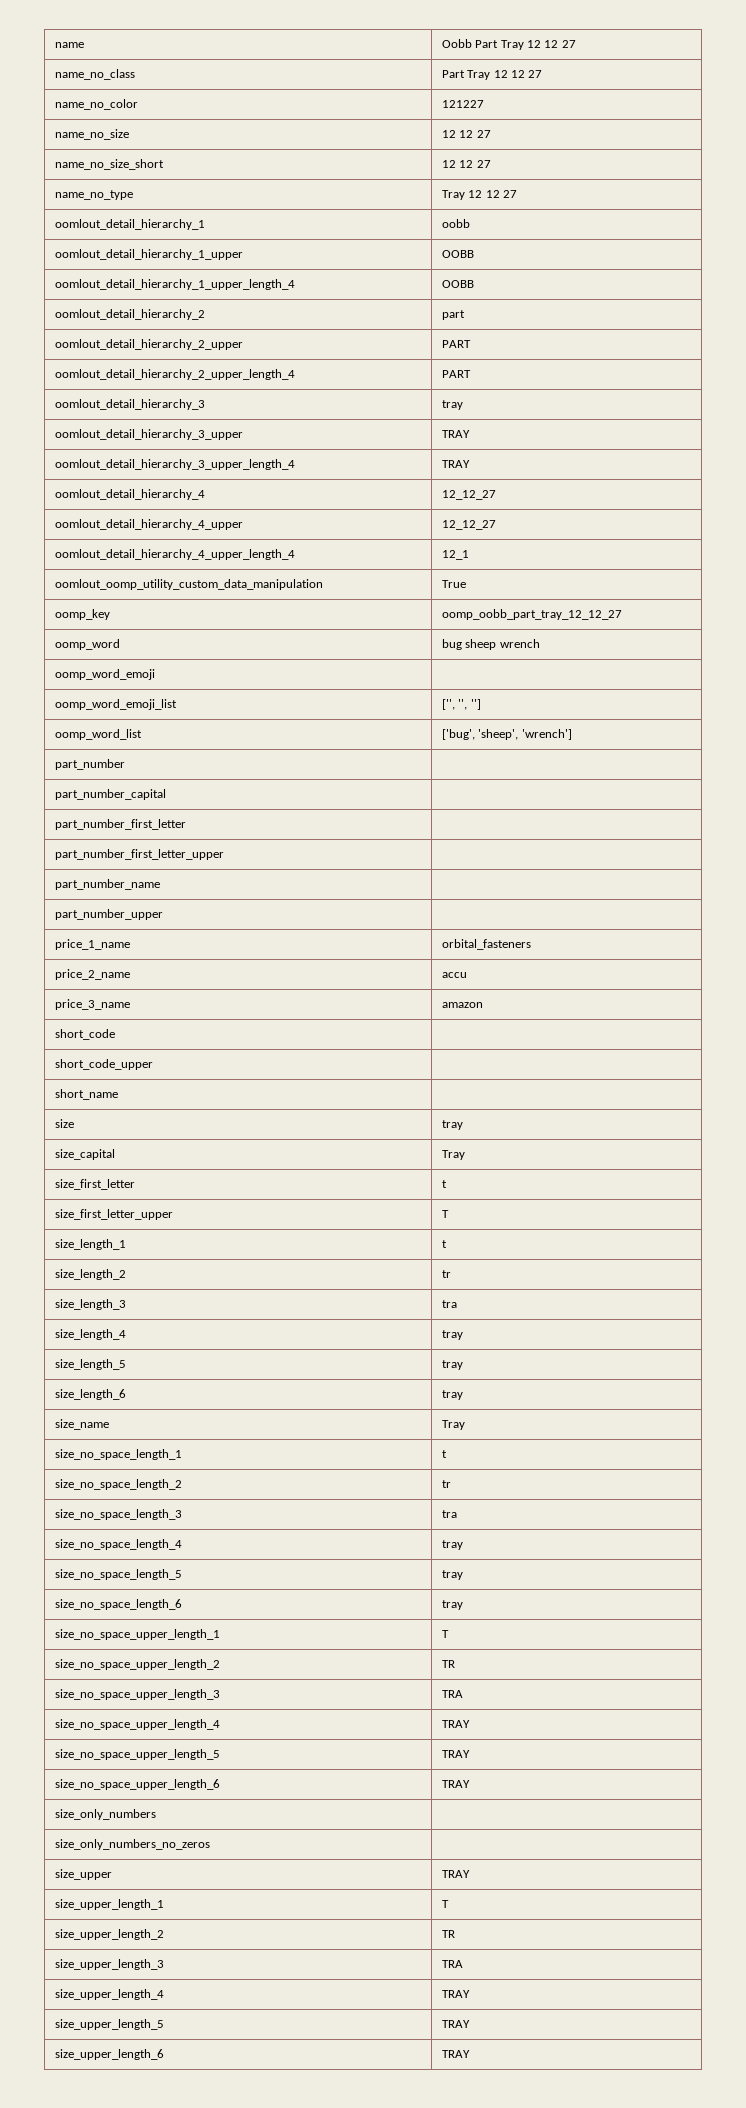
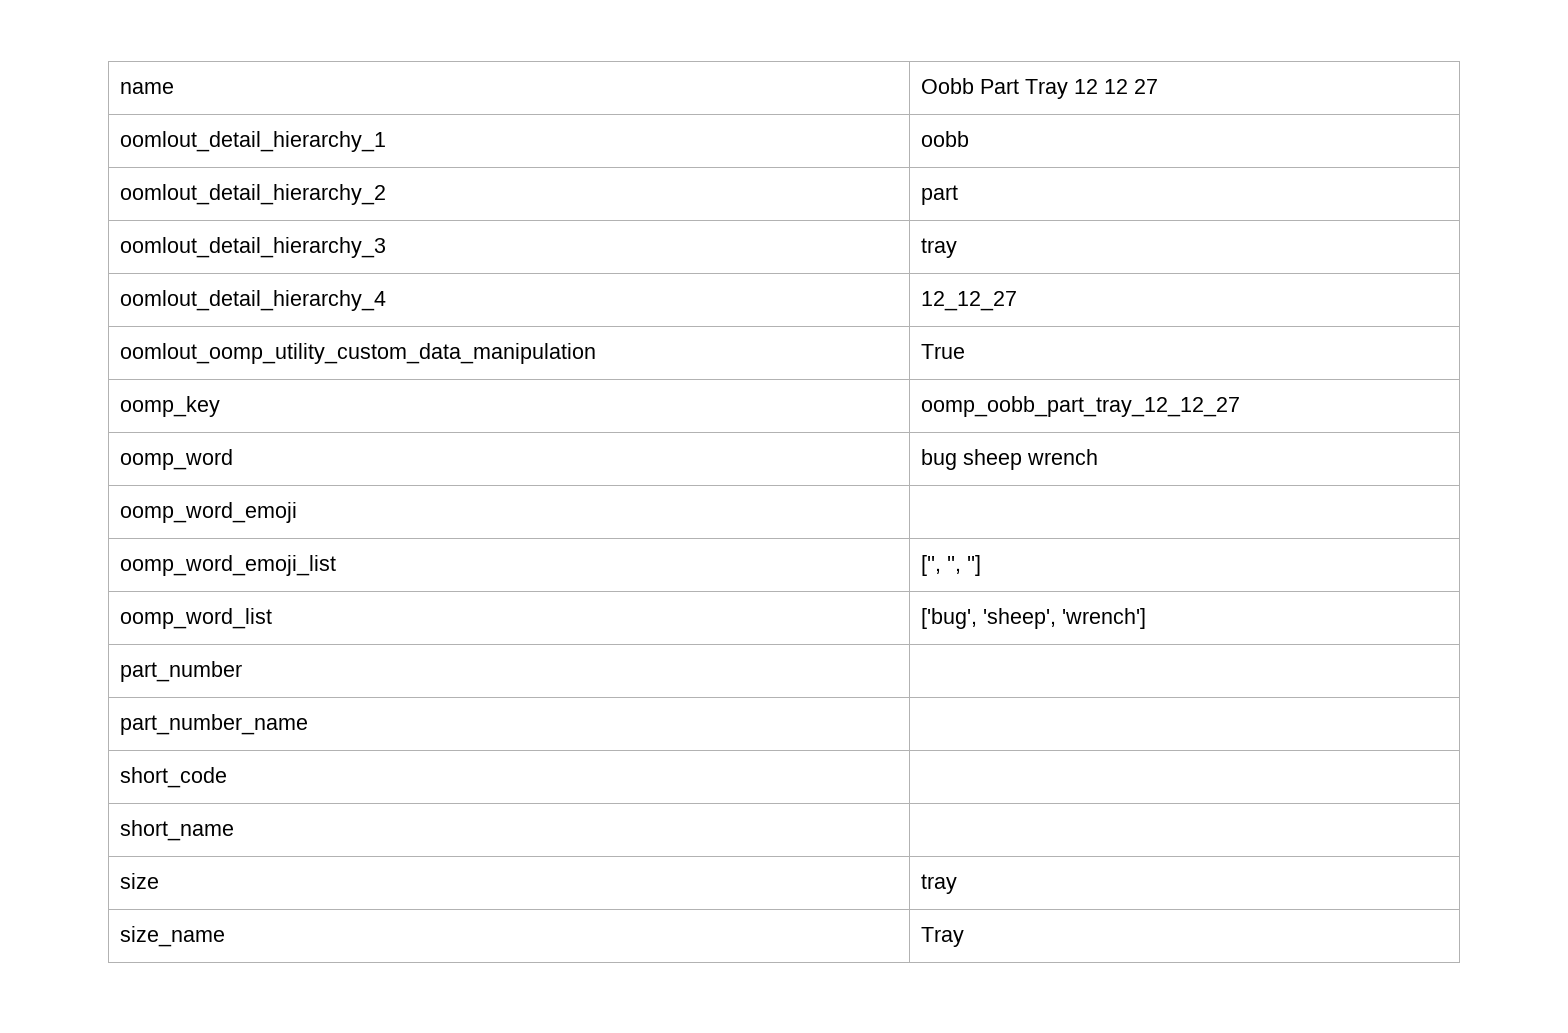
- name_no_class | Part Tray 12 12 27
- name_no_color | 121227
- name_no_size | 12 12 27
- name_no_size_short | 12 12 27
- name_no_type | Tray 12 12 27
  oomlout_detail_hierarchy_1 | oobb
- oomlout_detail_hierarchy_1_upper | OOBB
- oomlout_detail_hierarchy_1_upper_length_4 | OOBB
  oomlout_detail_hierarchy_2 | part
- oomlout_detail_hierarchy_2_upper | PART
- oomlout_detail_hierarchy_2_upper_length_4 | PART
  oomlout_detail_hierarchy_3 | tray
- oomlout_detail_hierarchy_3_upper | TRAY
- oomlout_detail_hierarchy_3_upper_length_4 | TRAY
  oomlout_detail_hierarchy_4 | 12_12_27
- oomlout_detail_hierarchy_4_upper | 12_12_27
- oomlout_detail_hierarchy_4_upper_length_4 | 12_1
- part_number_capital |
- part_number_first_letter |
- part_number_first_letter_upper |
  part_number_name |
- part_number_upper |
- price_1_name | orbital_fasteners
- price_2_name | accu
- price_3_name | amazon
- short_code_upper |
- size_capital | Tray
- size_first_letter | t
- size_first_letter_upper | T
- size_length_1 | t
- size_length_2 | tr
- size_length_3 | tra
- size_length_4 | tray
- size_length_5 | tray
- size_length_6 | tray
  size_name | Tray
- size_no_space_length_1 | t
- size_no_space_length_2 | tr
- size_no_space_length_3 | tra
- size_no_space_length_4 | tray
- size_no_space_length_5 | tray
- size_no_space_length_6 | tray
- size_no_space_upper_length_1 | T
- size_no_space_upper_length_2 | TR
- size_no_space_upper_length_3 | TRA
- size_no_space_upper_length_4 | TRAY
- size_no_space_upper_length_5 | TRAY
- size_no_space_upper_length_6 | TRAY
- size_only_numbers |
- size_only_numbers_no_zeros |
- size_upper | TRAY
- size_upper_length_1 | T
- size_upper_length_2 | TR
- size_upper_length_3 | TRA
- size_upper_length_4 | TRAY
- size_upper_length_5 | TRAY
- size_upper_length_6 | TRAY

